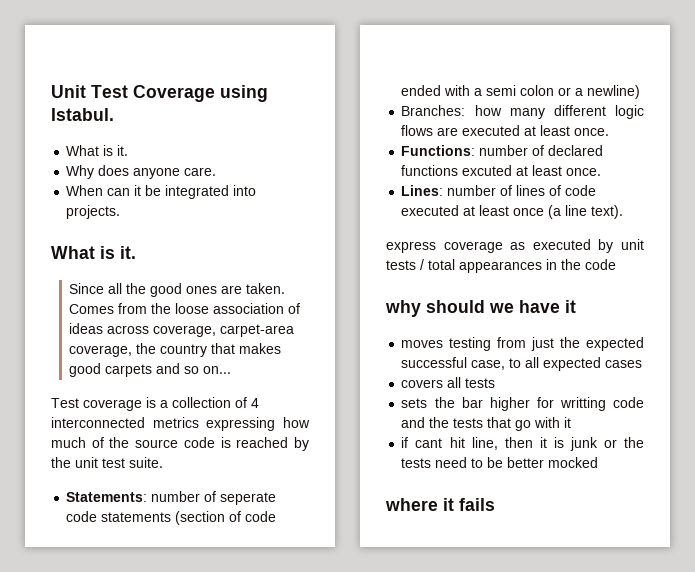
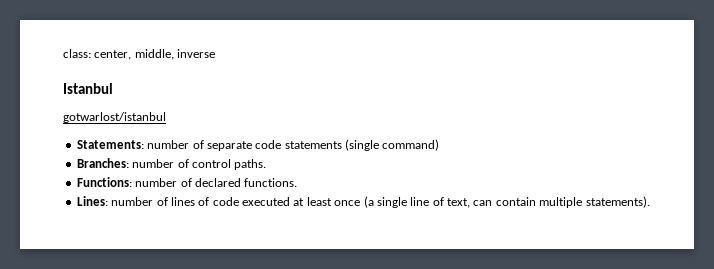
- Unit Test Coverage using Istabul.
- What is it.
- Why does anyone care.
- When can it be integrated into projects.
- What is it.
- Since all the good ones are taken. Comes from the loose association of ideas across coverage, carpet-area coverage, the country that makes good carpets and so on...
- Test coverage is a collection of 4 interconnected metrics expressing how much of the source code is reached by the unit test suite.
+ class: center, middle, inverse
+ Istanbul
+ gotwarlost/istanbul
- Statements: number of seperate code statements (section of code ended with a semi colon or a newline)
- Branches: how many different logic flows are executed at least once.
+ Statements: number of separate code statements (single command)
+ Branches: number of control paths.
- Functions: number of declared functions excuted at least once.
+ Functions: number of declared functions.
- Lines: number of lines of code executed at least once (a line text).
- express coverage as executed by unit tests / total appearances in the code
- why should we have it
- moves testing from just the expected successful case, to all expected cases
- covers all tests
- sets the bar higher for writting code and the tests that go with it
- if cant hit line, then it is junk or the tests need to be better mocked
- where it fails
+ Lines: number of lines of code executed at least once (a single line of text, can contain multiple statements).

